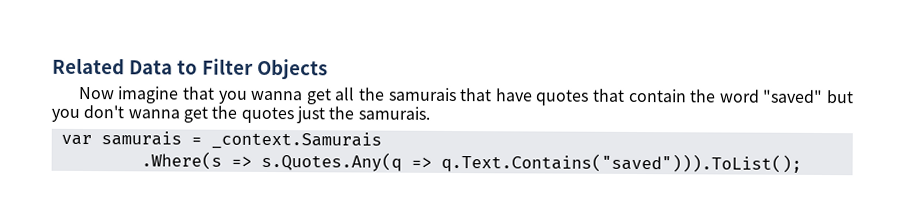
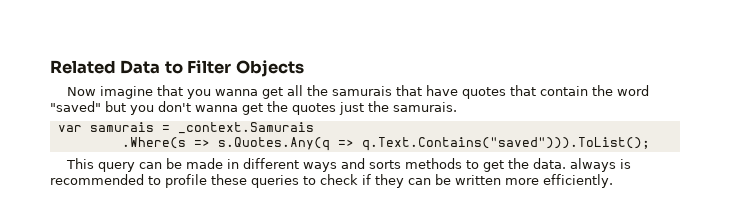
+ This query can be made in different ways and sorts methods to get the data. always is recommended to profile these queries to check if they can be written more efficiently.

